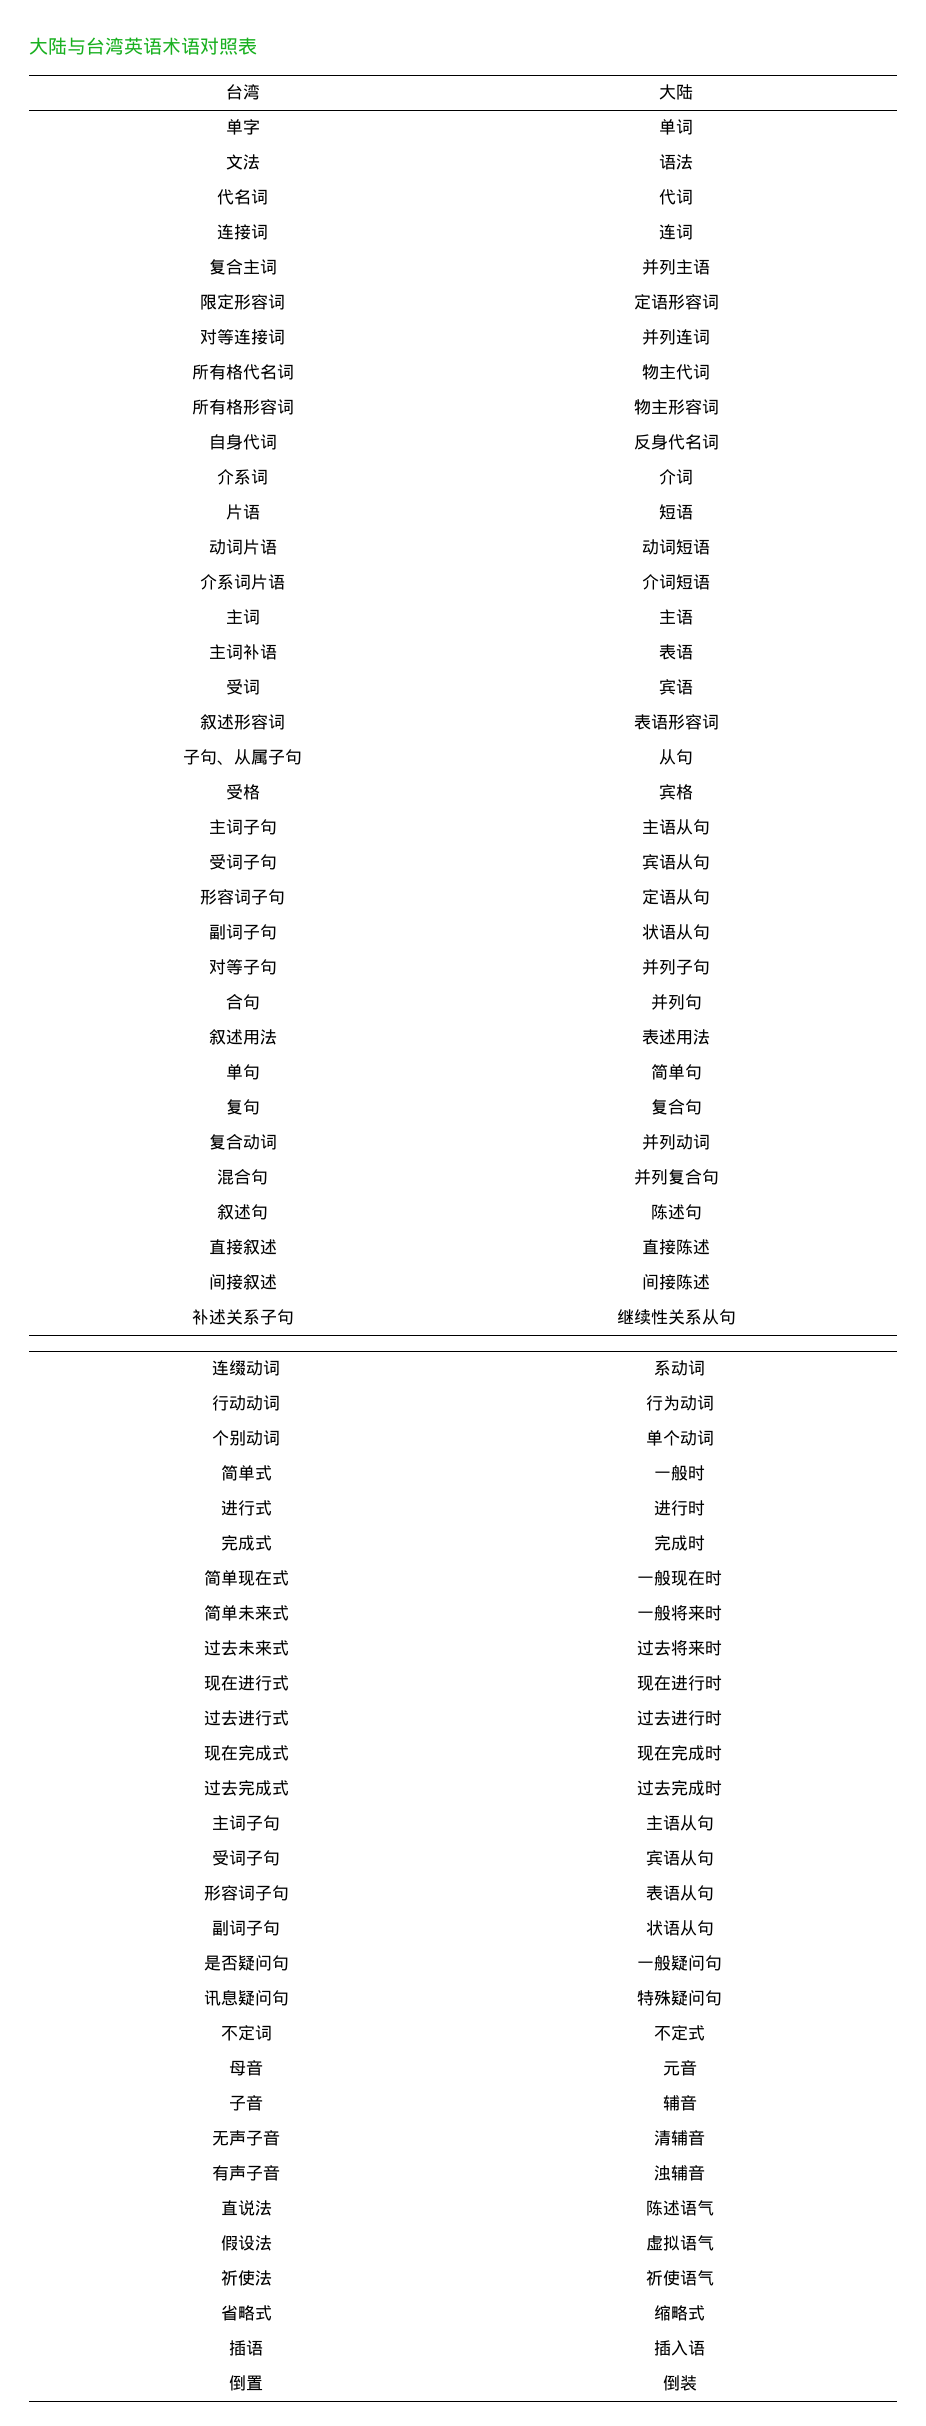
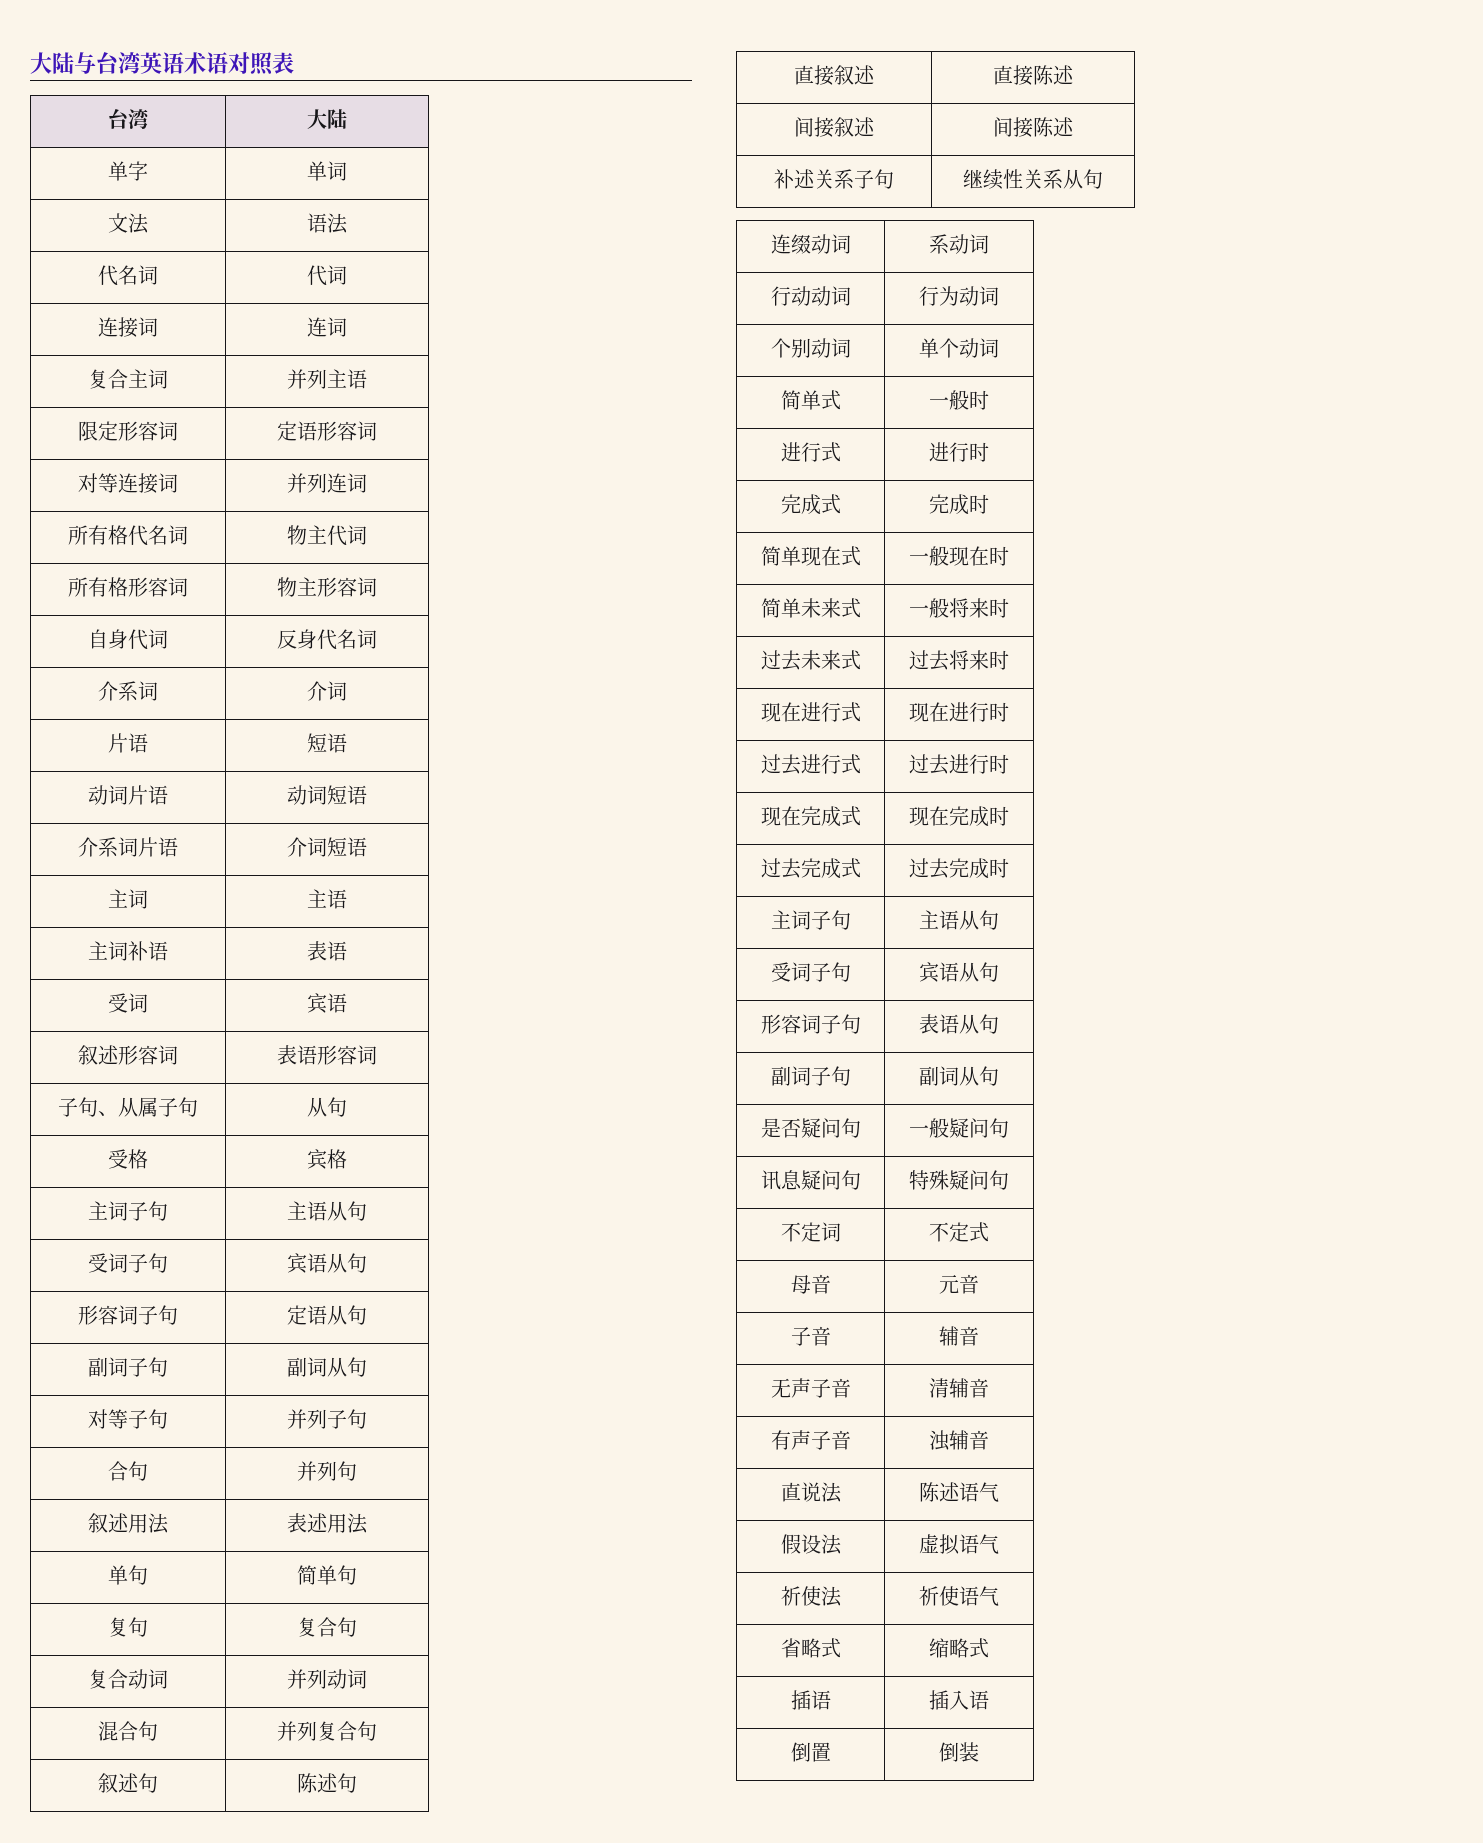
  形容词子句 | 定语从句
- 副词子句 | 状语从句
+ 副词子句 | 副词从句
  形容词子句 | 表语从句
- 副词子句 | 状语从句
+ 副词子句 | 副词从句

